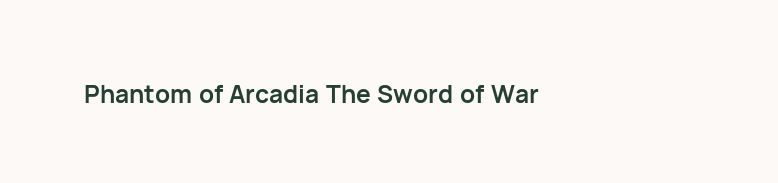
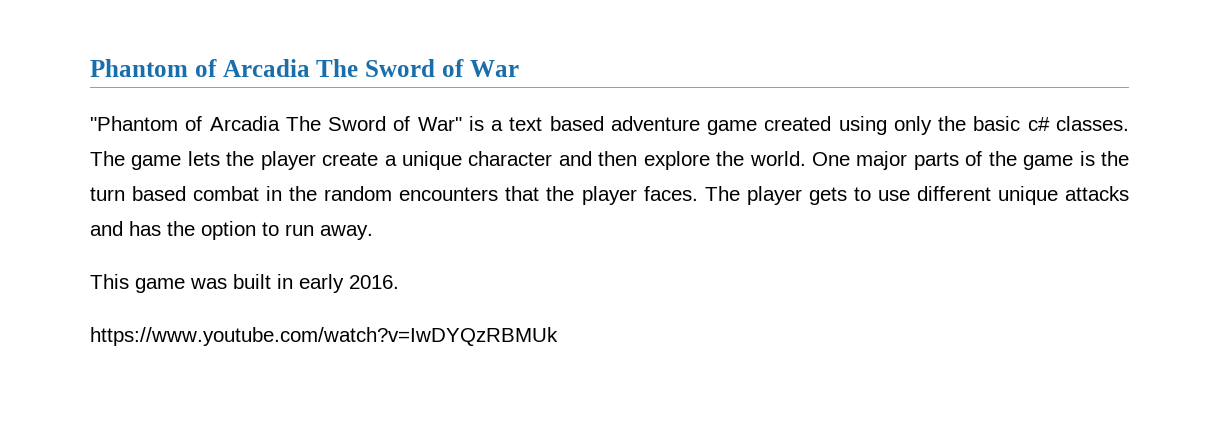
+ "Phantom of Arcadia The Sword of War" is a text based adventure game created using only the basic c# classes. The game lets the player create a unique character and then explore the world. One major parts of the game is the turn based combat in the random encounters that the player faces. The player gets to use different unique attacks and has the option to run away.
+ This game was built in early 2016.
+ https://www.youtube.com/watch?v=IwDYQzRBMUk

